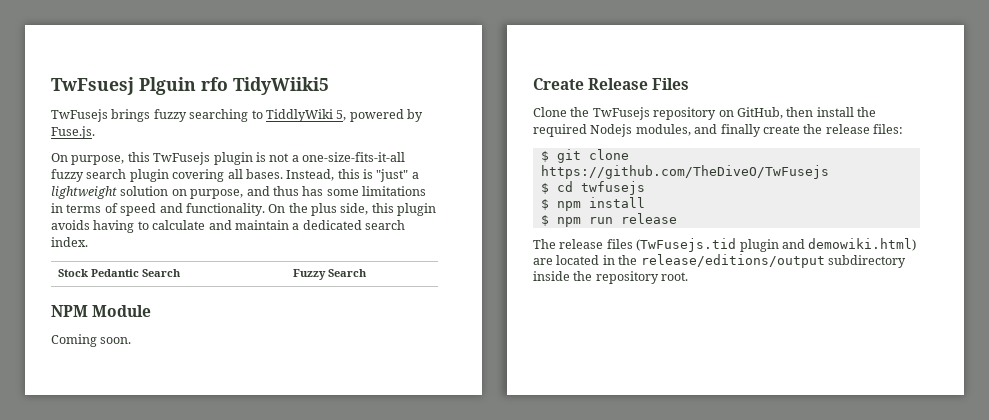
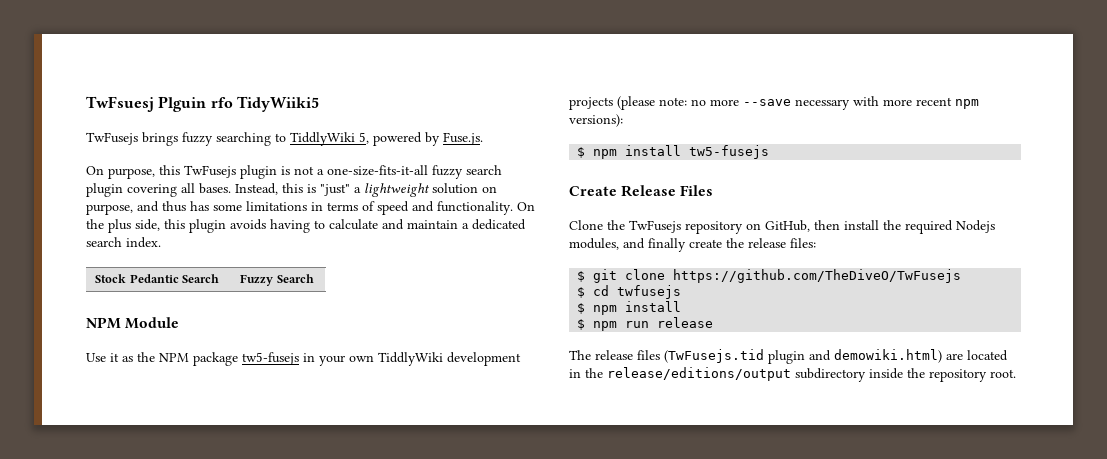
- Coming soon.
+ Use it as the NPM package tw5-fusejs in your own TiddlyWiki development projects (please note: no more --save necessary with more recent npm versions):
+ $ npm install tw5-fusejs

